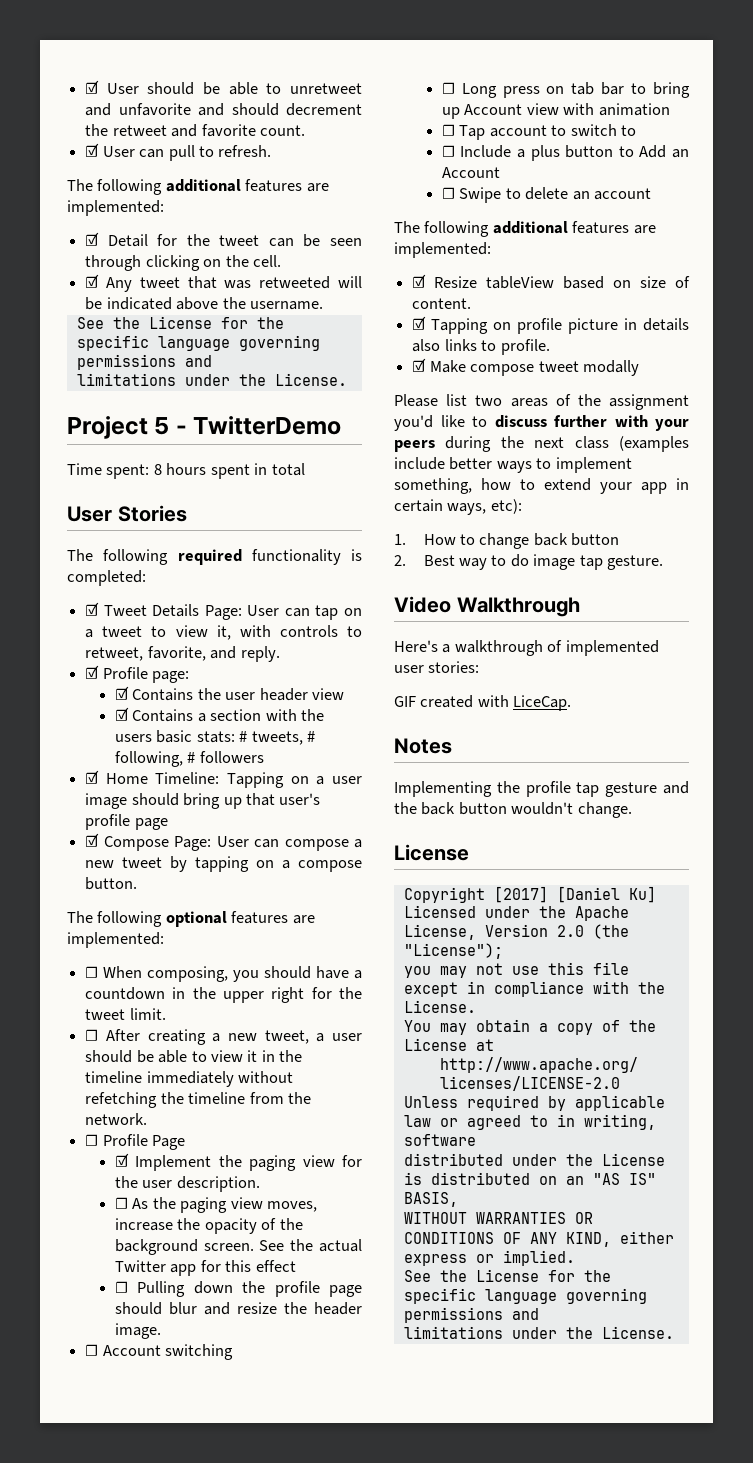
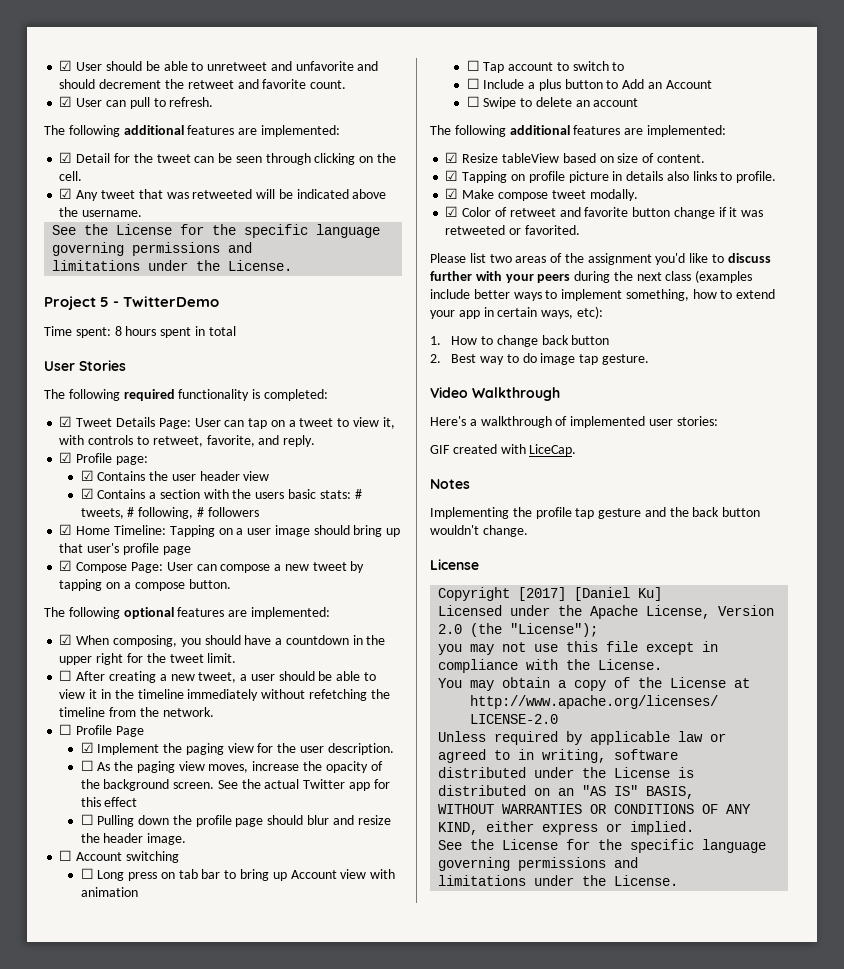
- ☐ When composing, you should have a countdown in the upper right for the tweet limit.
+ ☑ When composing, you should have a countdown in the upper right for the tweet limit.
- ☑ Make compose tweet modally
+ ☑ Make compose tweet modally.
+ ☑ Color of retweet and favorite button change if it was retweeted or favorited.

